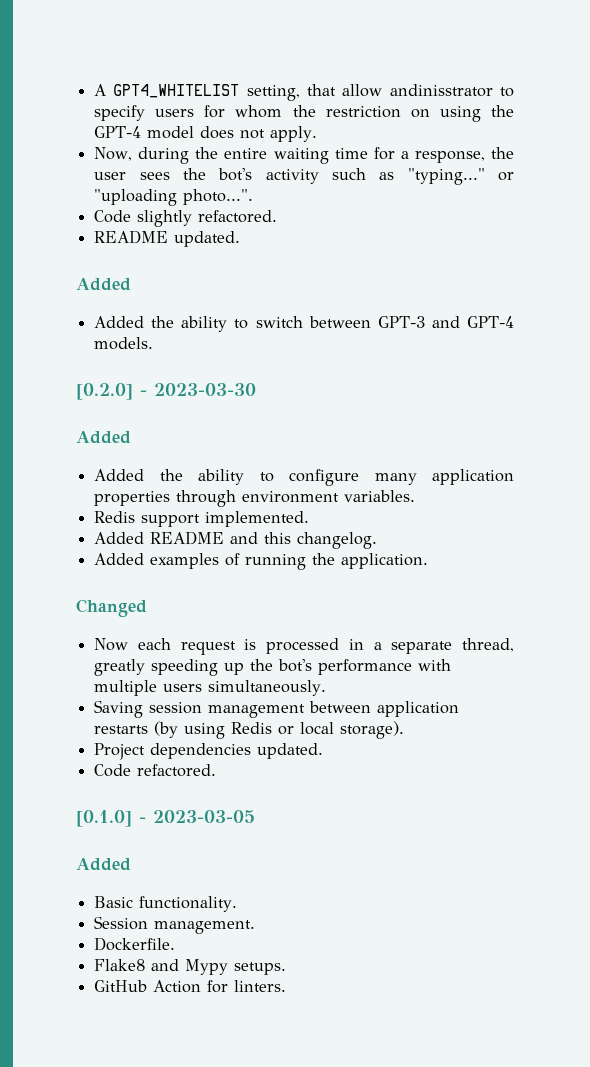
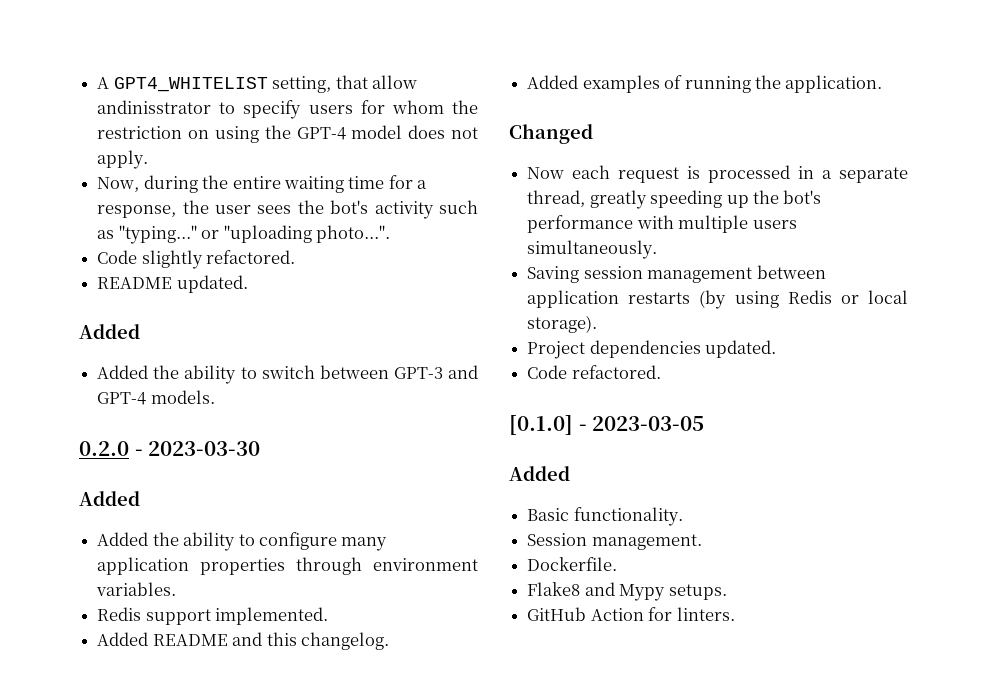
- [0.2.0] - 2023-03-30
+ 0.2.0 - 2023-03-30

